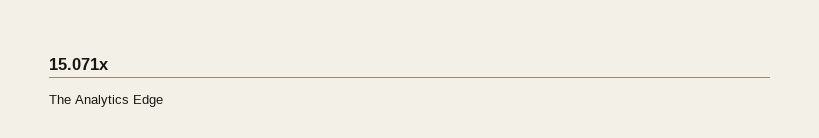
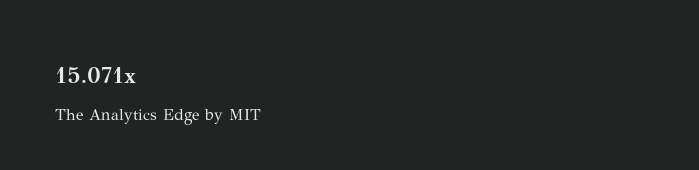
- The Analytics Edge
+ The Analytics Edge by MIT

